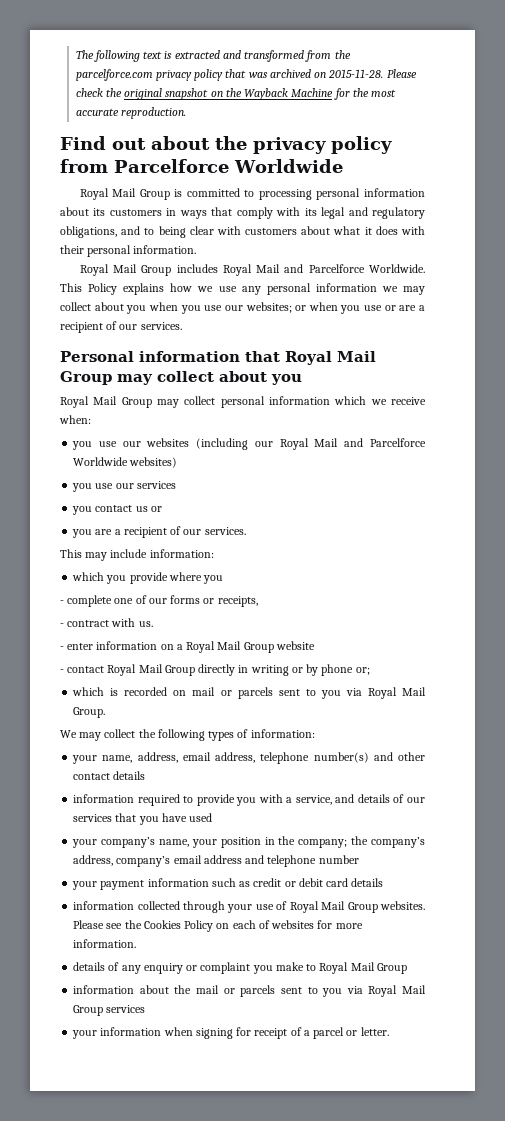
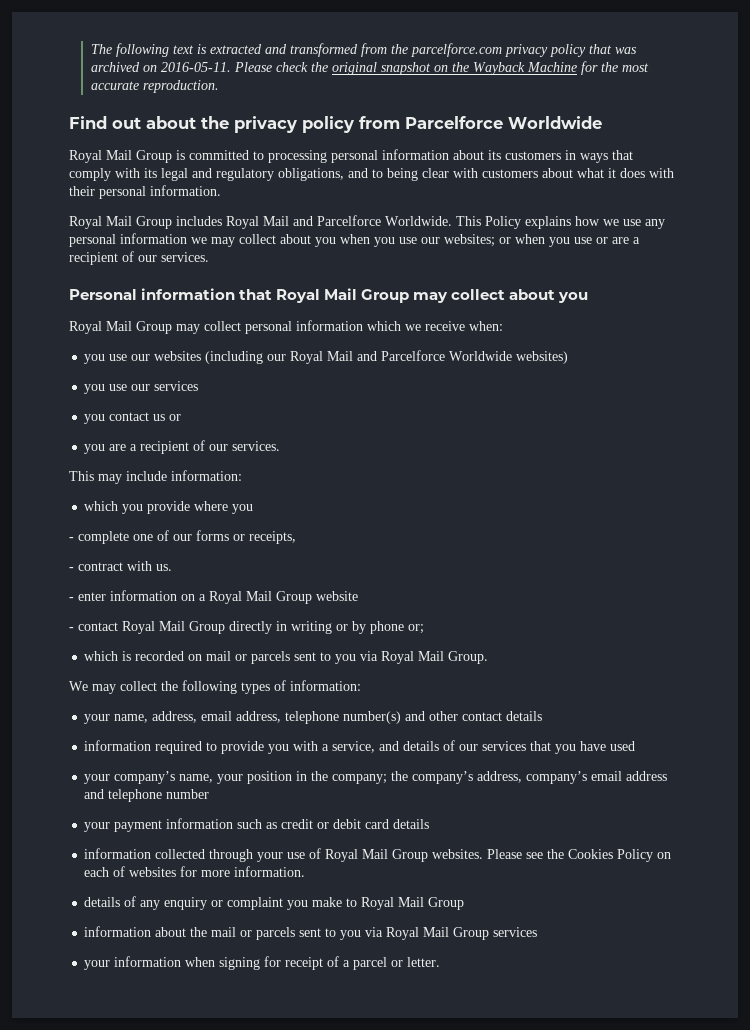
- The following text is extracted and transformed from the parcelforce.com privacy policy that was archived on 2015-11-28.
+ The following text is extracted and transformed from the parcelforce.com privacy policy that was archived on 2016-05-11.

